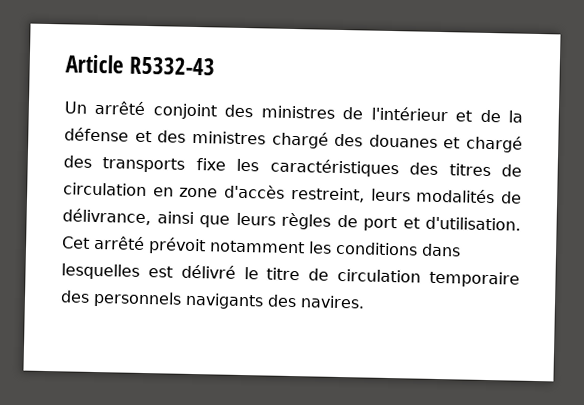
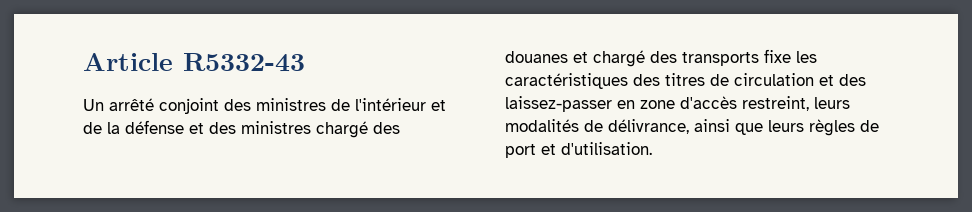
- Un arrêté conjoint des ministres de l'intérieur et de la défense et des ministres chargé des douanes et chargé des transports fixe les caractéristiques des titres de circulation en zone d'accès restreint, leurs modalités de délivrance, ainsi que leurs règles de port et d'utilisation. Cet arrêté prévoit notamment les conditions dans lesquelles est délivré le titre de circulation temporaire des personnels navigants des navires.
+ Un arrêté conjoint des ministres de l'intérieur et de la défense et des ministres chargé des douanes et chargé des transports fixe les caractéristiques des titres de circulation et des laissez-passer en zone d'accès restreint, leurs modalités de délivrance, ainsi que leurs règles de port et d'utilisation.

